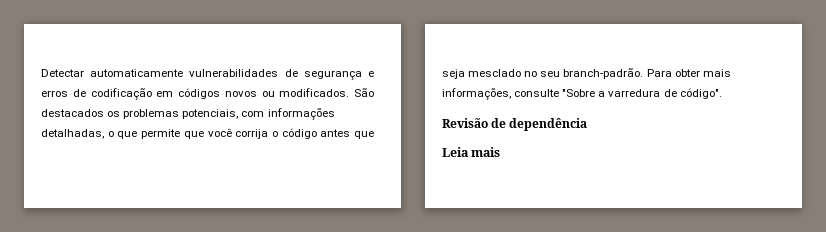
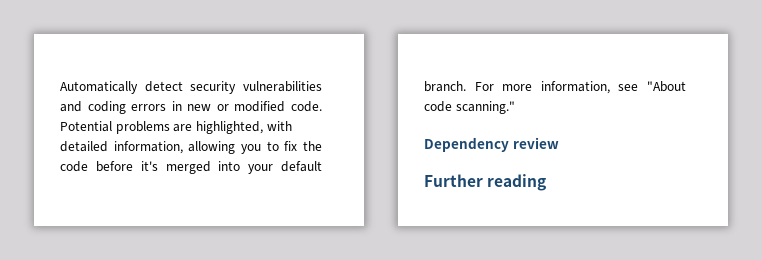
- Detectar automaticamente vulnerabilidades de segurança e erros de codificação em códigos novos ou modificados. São destacados os problemas potenciais, com informações detalhadas, o que permite que você corrija o código antes que seja mesclado no seu branch-padrão. Para obter mais informações, consulte "Sobre a varredura de código".
- Revisão de dependência
- Leia mais
+ Automatically detect security vulnerabilities and coding errors in new or modified code. Potential problems are highlighted, with detailed information, allowing you to fix the code before it's merged into your default branch. For more information, see "About code scanning."
+ Dependency review
+ Further reading

